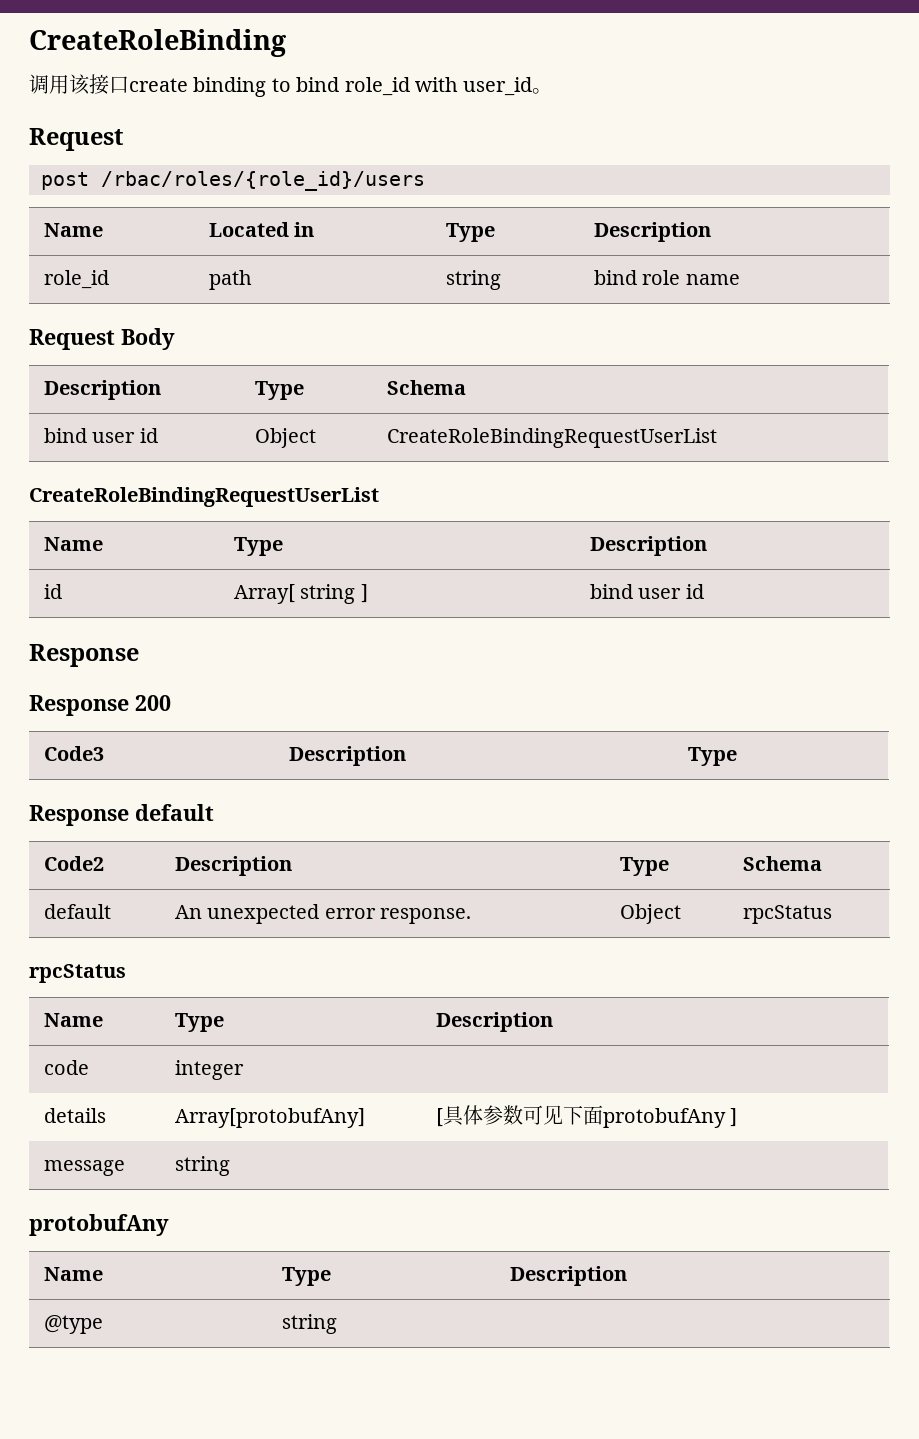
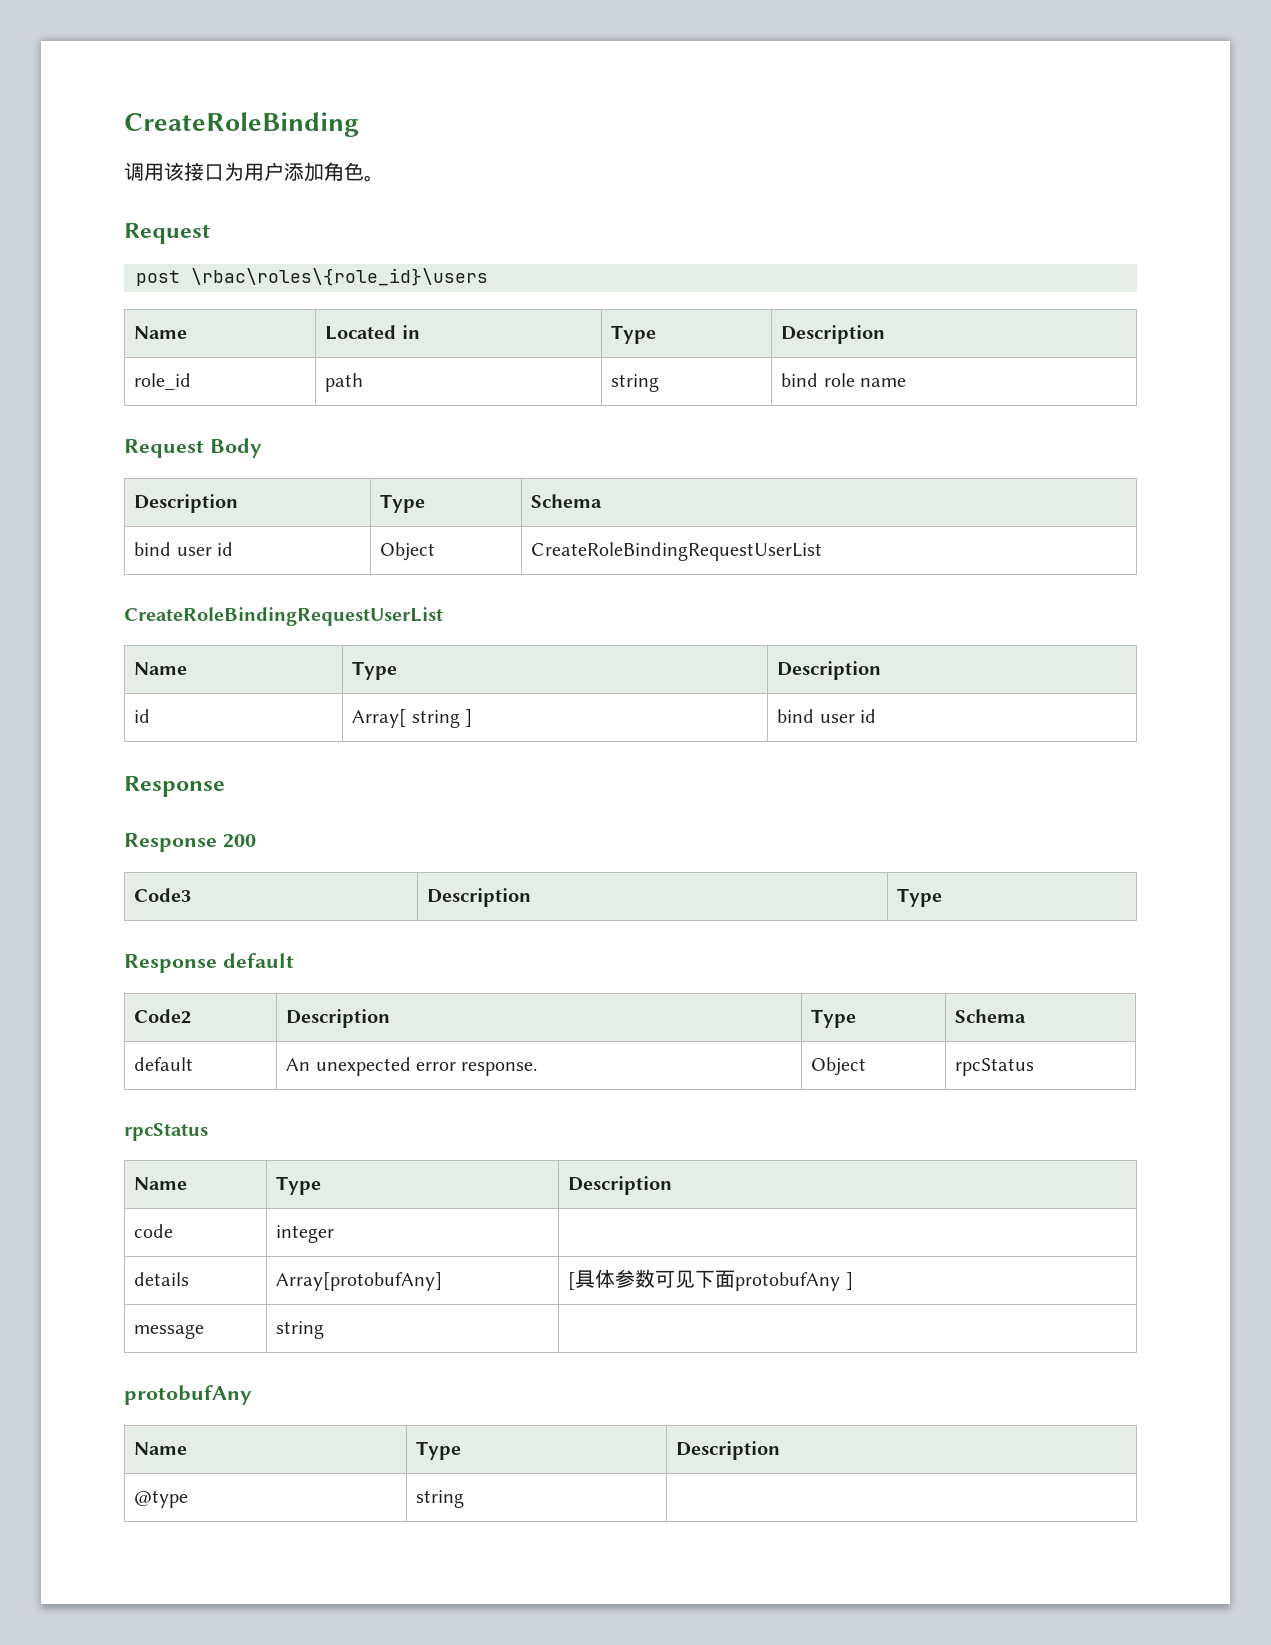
- 调用该接口create binding to bind role_id with user_id。
+ 调用该接口为用户添加角色。
- post /rbac/roles/{role_id}/users
+ post \rbac\roles\{role_id}\users

